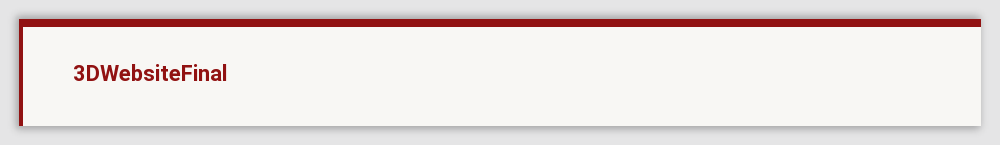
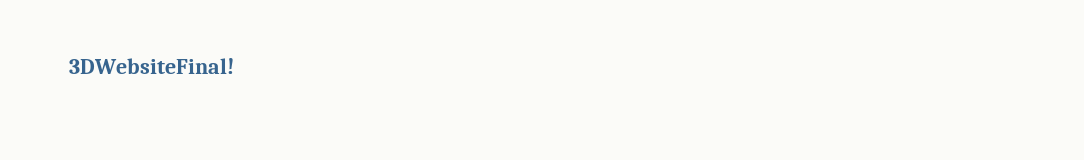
- 3DWebsiteFinal
+ 3DWebsiteFinal!

